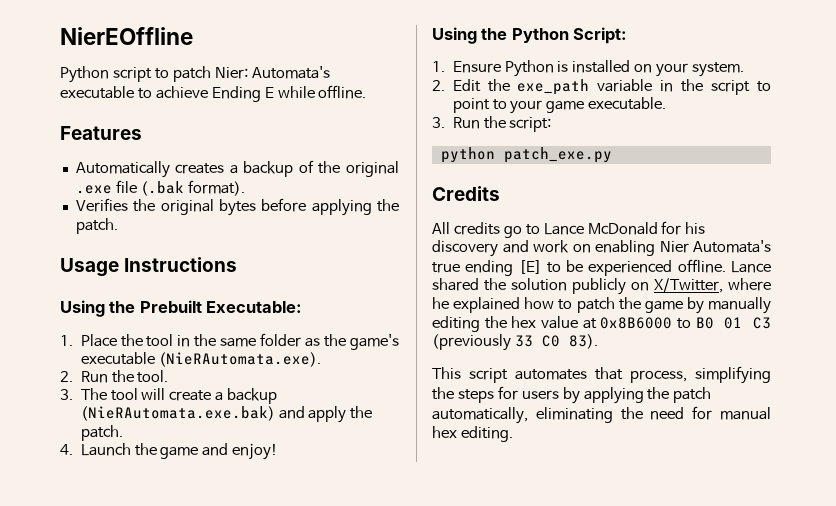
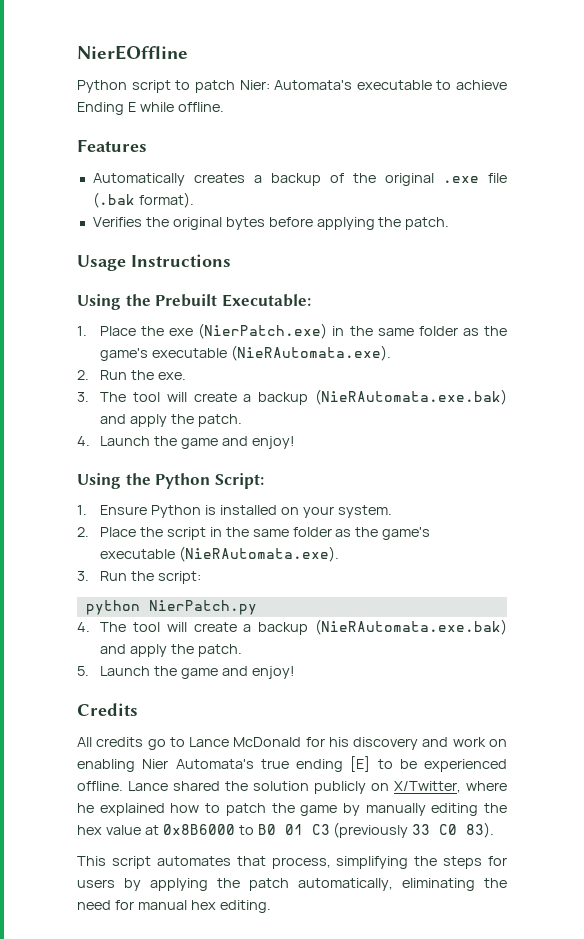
- 1. Place the tool in the same folder as the game's executable (NieRAutomata.exe).
+ 1. Place the exe (NierPatch.exe) in the same folder as the game's executable (NieRAutomata.exe).
- 2. Run the tool.
+ 2. Run the exe.
- 2. Edit the exe_path variable in the script to point to your game executable.
+ 2. Place the script in the same folder as the game's executable (NieRAutomata.exe).
- python patch_exe.py
+ python NierPatch.py
+ 4. The tool will create a backup (NieRAutomata.exe.bak) and apply the patch.
+ 5. Launch the game and enjoy!

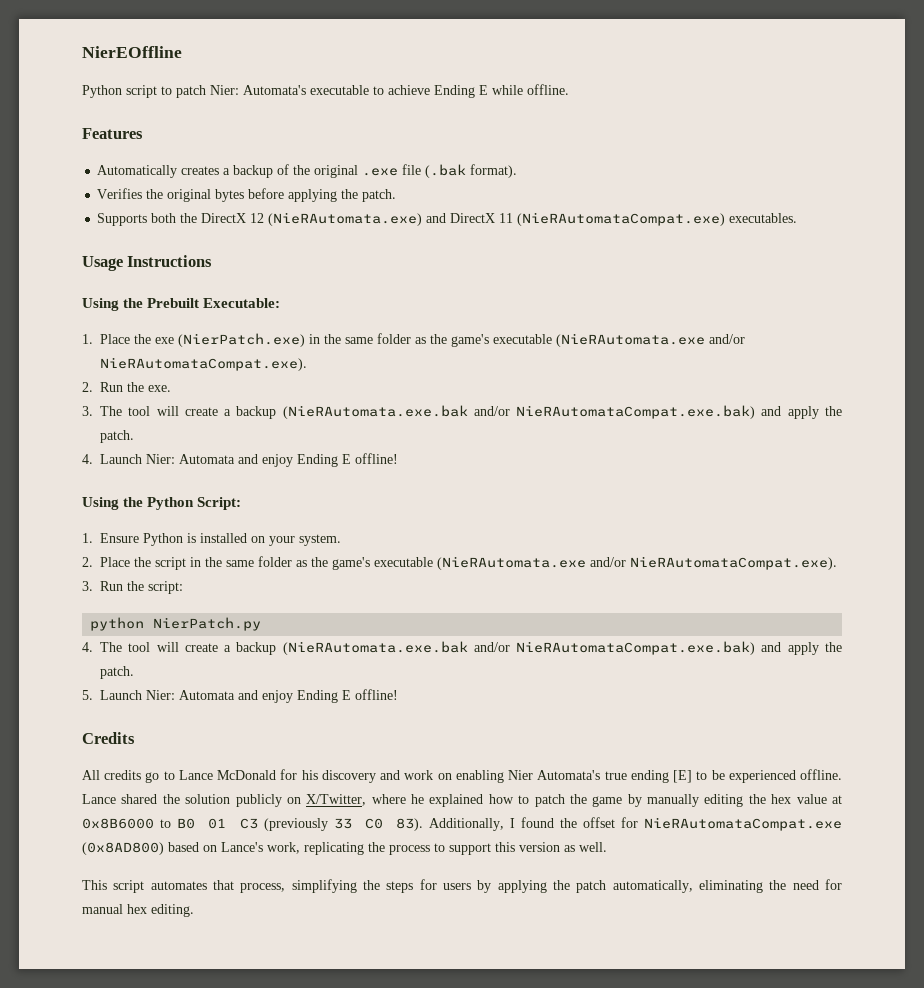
+ Supports both the DirectX 12 (NieRAutomata.exe) and DirectX 11 (NieRAutomataCompat.exe) executables.
- 1. Place the exe (NierPatch.exe) in the same folder as the game's executable (NieRAutomata.exe).
+ 1. Place the exe (NierPatch.exe) in the same folder as the game's executable (NieRAutomata.exe and/or NieRAutomataCompat.exe).
- 3. The tool will create a backup (NieRAutomata.exe.bak) and apply the patch.
+ 3. The tool will create a backup (NieRAutomata.exe.bak and/or NieRAutomataCompat.exe.bak) and apply the patch.
- 4. Launch the game and enjoy!
+ 4. Launch Nier: Automata and enjoy Ending E offline!
- 2. Place the script in the same folder as the game's executable (NieRAutomata.exe).
+ 2. Place the script in the same folder as the game's executable (NieRAutomata.exe and/or NieRAutomataCompat.exe).
- 4. The tool will create a backup (NieRAutomata.exe.bak) and apply the patch.
+ 4. The tool will create a backup (NieRAutomata.exe.bak and/or NieRAutomataCompat.exe.bak) and apply the patch.
- 5. Launch the game and enjoy!
+ 5. Launch Nier: Automata and enjoy Ending E offline!
+ Additionally, I found the offset for NieRAutomataCompat.exe (0x8AD800) based on Lance's work, replicating the process to support this version as well.

